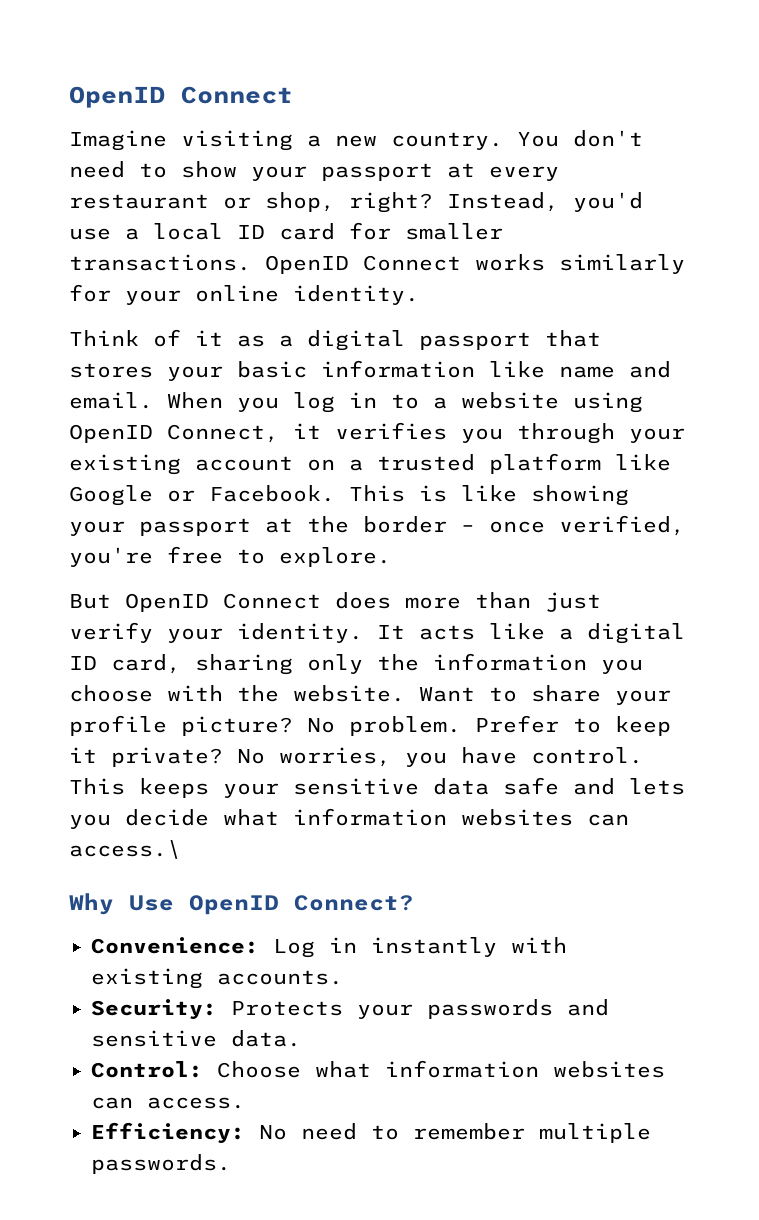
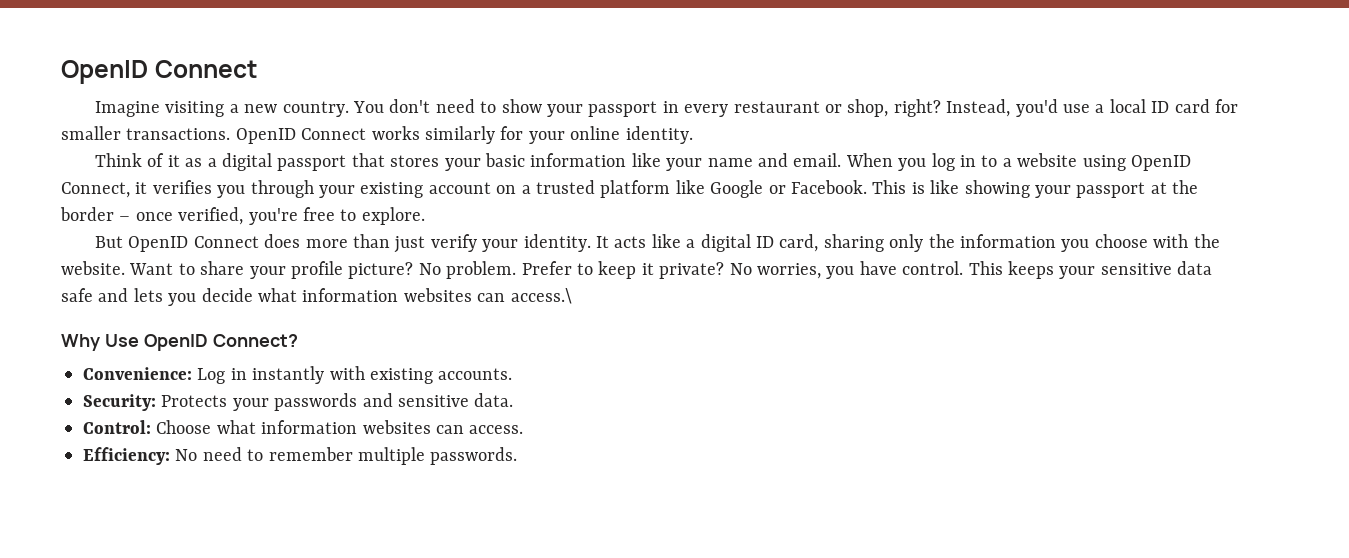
- You don't need to show your passport at every restaurant or shop, right?
+ You don't need to show your passport in every restaurant or shop, right?
- Think of it as a digital passport that stores your basic information like name and email.
+ Think of it as a digital passport that stores your basic information like your name and email.

